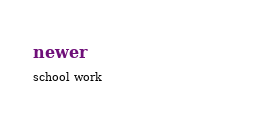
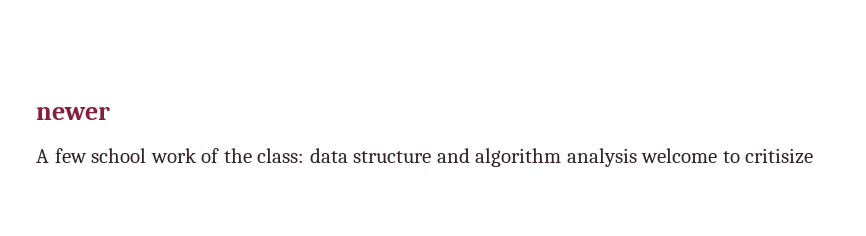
- school work
+ A few school work of the class: data structure and algorithm analysis welcome to critisize

